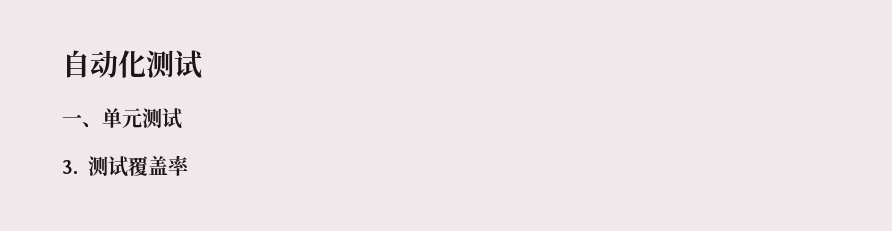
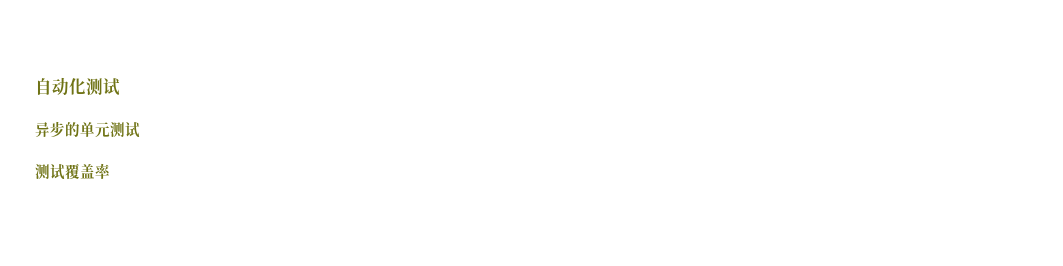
- 一、单元测试
+ 异步的单元测试
- 3.测试覆盖率
+ 测试覆盖率

